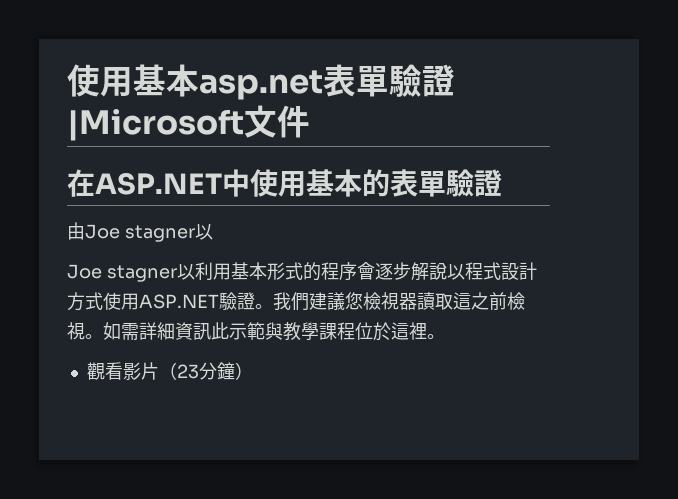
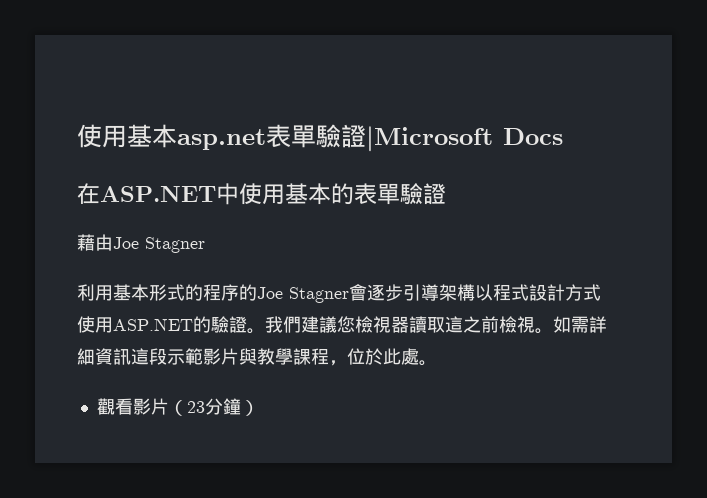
- 使用基本asp.net表單驗證|Microsoft文件
+ 使用基本asp.net表單驗證|Microsoft Docs
- 由Joe stagner以
- Joe stagner以利用基本形式的程序會逐步解說以程式設計方式使用ASP.NET驗證。
+ 藉由Joe Stagner
+ 利用基本形式的程序的Joe Stagner會逐步引導架構以程式設計方式使用ASP.NET的驗證。
- 如需詳細資訊此示範與教學課程位於這裡。
+ 如需詳細資訊這段示範影片與教學課程，位於此處。

